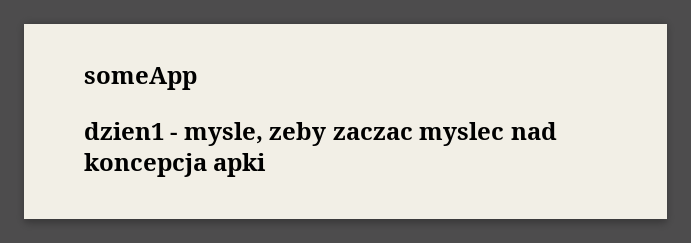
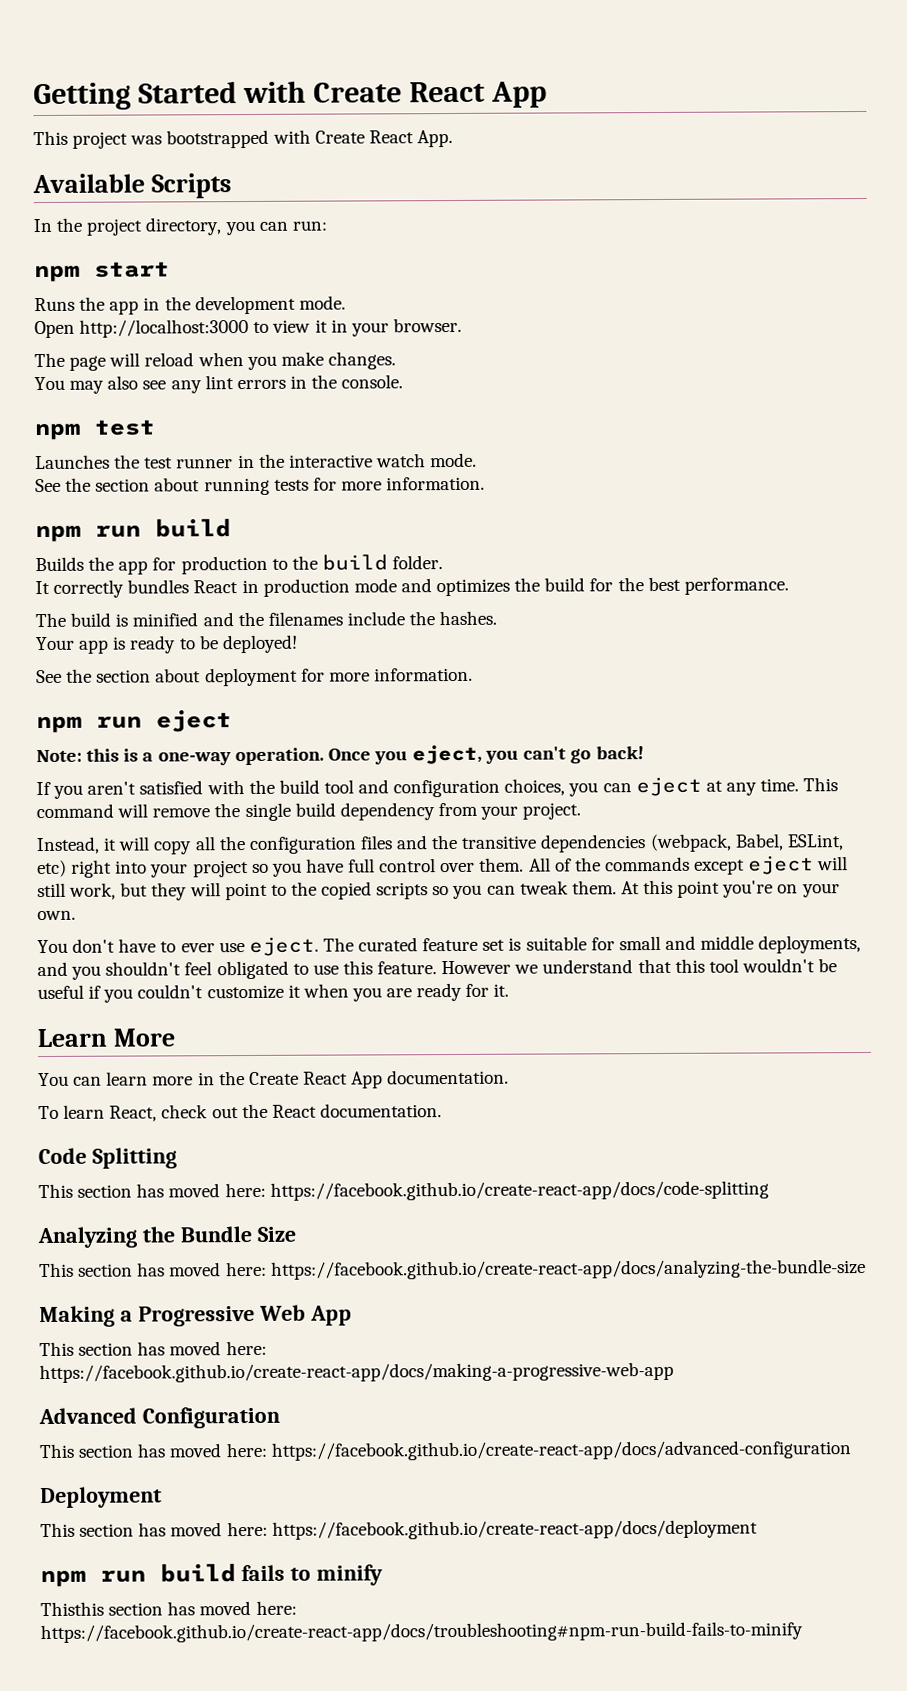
- someApp
- dzien1 - mysle, zeby zaczac myslec nad koncepcja apki
+ Getting Started with Create React App
+ This project was bootstrapped with Create React App.
+ Available Scripts
+ In the project directory, you can run:
+ npm start
+ Runs the app in the development mode.
+ Open http://localhost:3000 to view it in your browser.
+ The page will reload when you make changes.
+ You may also see any lint errors in the console.
+ npm test
+ Launches the test runner in the interactive watch mode.
+ See the section about running tests for more information.
+ npm run build
+ Builds the app for production to the build folder.
+ It correctly bundles React in production mode and optimizes the build for the best performance.
+ The build is minified and the filenames include the hashes.
+ Your app is ready to be deployed!
+ See the section about deployment for more information.
+ npm run eject
+ Note: this is a one-way operation. Once you eject, you can't go back!
+ If you aren't satisfied with the build tool and configuration choices, you can eject at any time. This command will remove the single build dependency from your project.
+ Instead, it will copy all the configuration files and the transitive dependencies (webpack, Babel, ESLint, etc) right into your project so you have full control over them. All of the commands except eject will still work, but they will point to the copied scripts so you can tweak them. At this point you're on your own.
+ You don't have to ever use eject. The curated feature set is suitable for small and middle deployments, and you shouldn't feel obligated to use this feature. However we understand that this tool wouldn't be useful if you couldn't customize it when you are ready for it.
+ Learn More
+ You can learn more in the Create React App documentation.
+ To learn React, check out the React documentation.
+ Code Splitting
+ This section has moved here: https://facebook.github.io/create-react-app/docs/code-splitting
+ Analyzing the Bundle Size
+ This section has moved here: https://facebook.github.io/create-react-app/docs/analyzing-the-bundle-size
+ Making a Progressive Web App
+ This section has moved here: https://facebook.github.io/create-react-app/docs/making-a-progressive-web-app
+ Advanced Configuration
+ This section has moved here: https://facebook.github.io/create-react-app/docs/advanced-configuration
+ Deployment
+ This section has moved here: https://facebook.github.io/create-react-app/docs/deployment
+ npm run build fails to minify
+ Thisthis section has moved here: https://facebook.github.io/create-react-app/docs/troubleshooting#npm-run-build-fails-to-minify

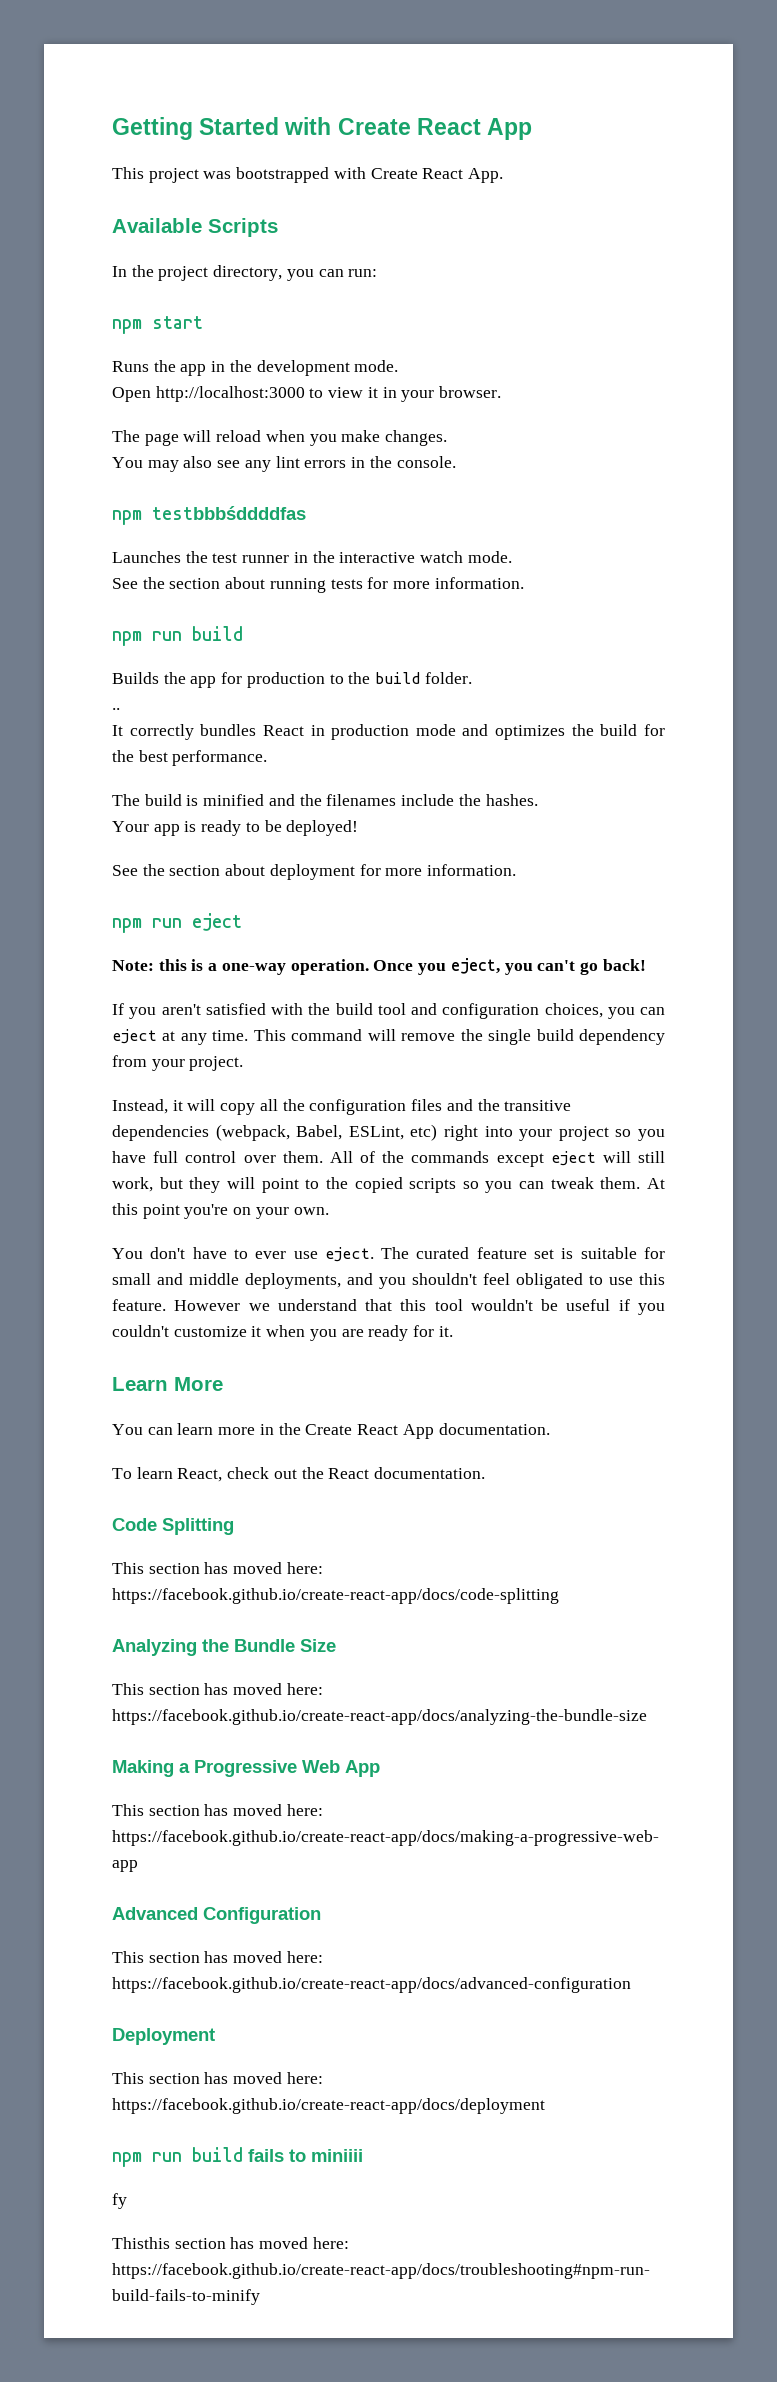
- npm test
+ npm testbbbśddddfas
+ ..
- npm run build fails to minify
+ npm run build fails to miniiii
+ fy

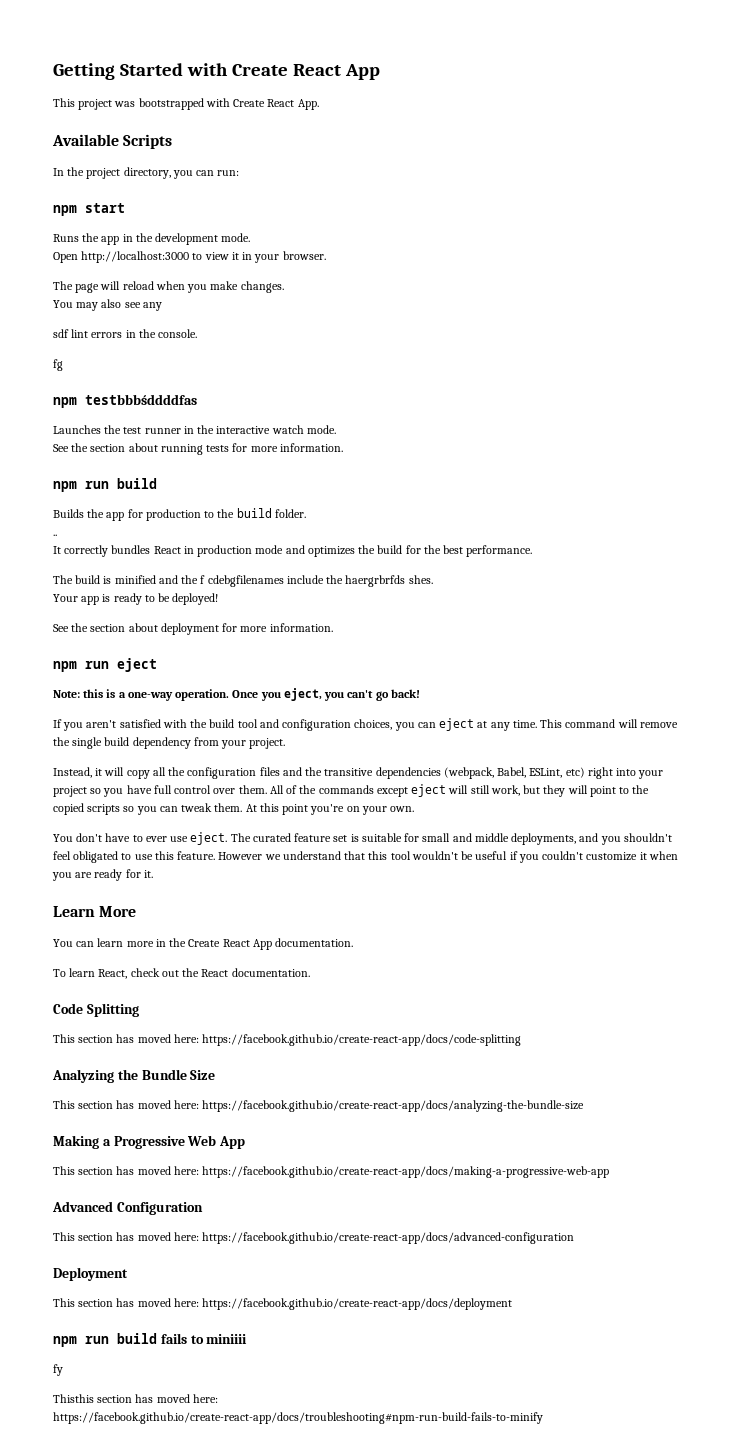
- You may also see any lint errors in the console.
+ You may also see any
+ sdf lint errors in the console.
+ fg
- The build is minified and the filenames include the hashes.
+ The build is minified and the f cdebgfilenames include the haergrbrfds shes.

